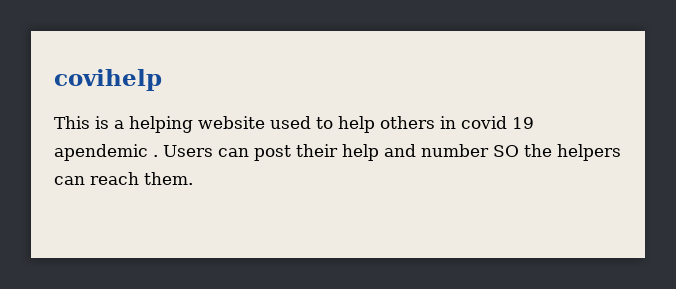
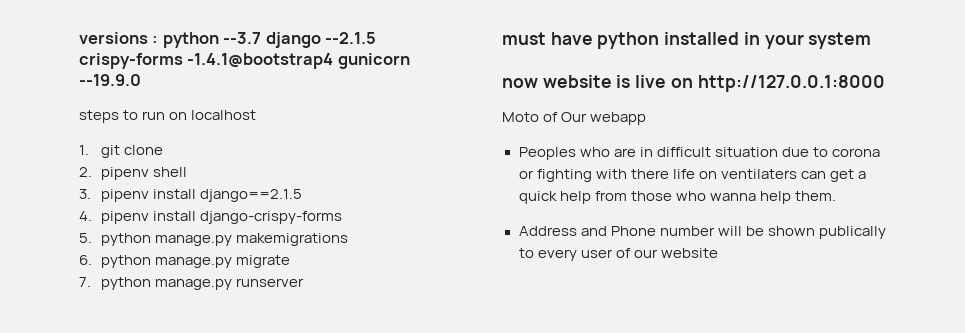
- covihelp
- This is a helping website used to help others in covid 19 apendemic . Users can post their help and number SO the helpers can reach them.
+ versions : python --3.7 django --2.1.5 crispy-forms -1.4.1@bootstrap4 gunicorn --19.9.0
+ steps to run on localhost
+ 1. git clone
+ 2. pipenv shell
+ 3. pipenv install django==2.1.5
+ 4. pipenv install django-crispy-forms
+ 5. python manage.py makemigrations
+ 6. python manage.py migrate
+ 7. python manage.py runserver
+ must have python installed in your system
+ now website is live on http://127.0.0.1:8000
+ Moto of Our webapp
+ Peoples who are in difficult situation due to corona or fighting with there life on ventilaters can get a quick help from those who wanna help them.
+ Address and Phone number will be shown publically to every user of our website

